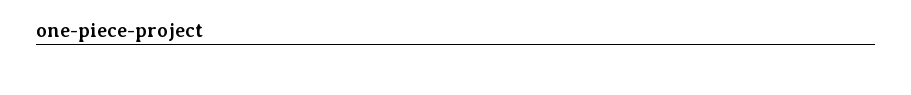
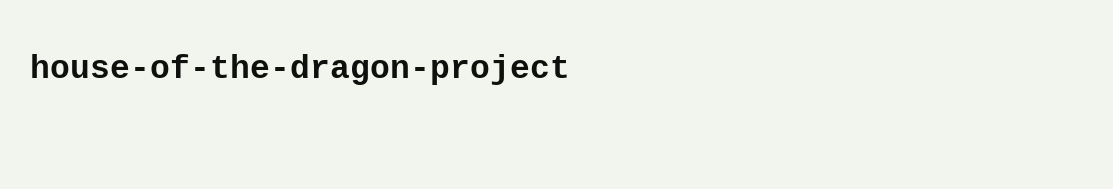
- one-piece-project
+ house-of-the-dragon-project

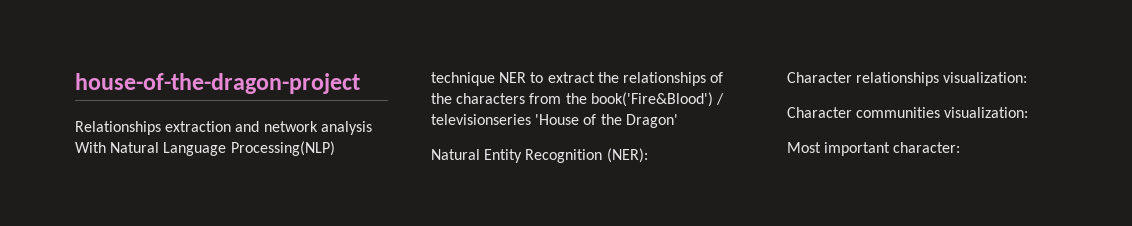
+ Relationships extraction and network analysis With Natural Language Processing(NLP) technique NER to extract the relationships of the characters from the book('Fire&Blood') / televisionseries 'House of the Dragon'
+ Natural Entity Recognition (NER):
+ Character relationships visualization:
+ Character communities visualization:
+ Most important character:

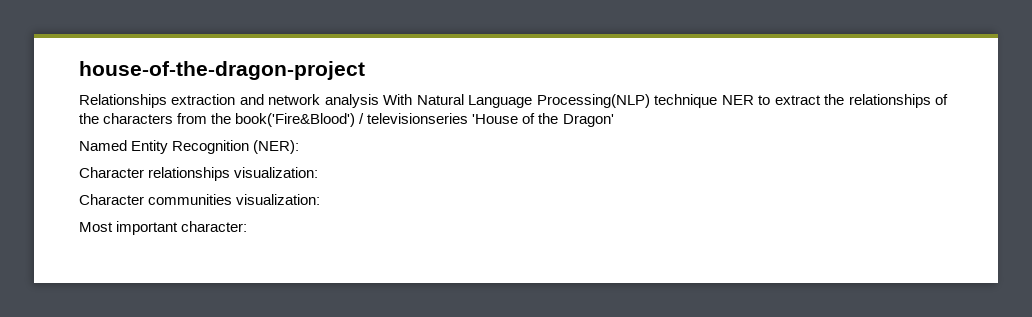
- Natural Entity Recognition (NER):
+ Named Entity Recognition (NER):

